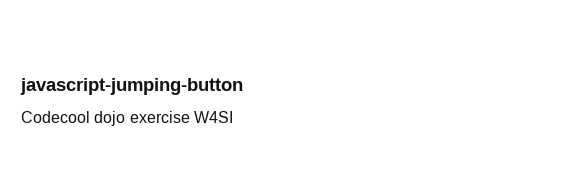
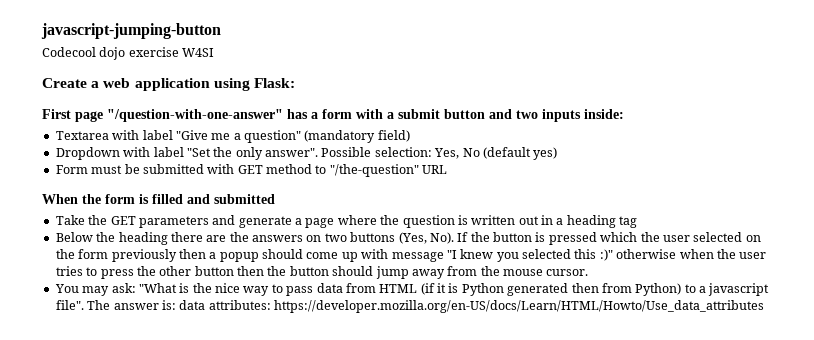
+ Create a web application using Flask:
+ First page "/question-with-one-answer" has a form with a submit button and two inputs inside:
+ Textarea with label "Give me a question" (mandatory field)
+ Dropdown with label "Set the only answer". Possible selection: Yes, No (default yes)
+ Form must be submitted with GET method to "/the-question" URL
+ When the form is filled and submitted
+ Take the GET parameters and generate a page where the question is written out in a heading tag
+ Below the heading there are the answers on two buttons (Yes, No). If the button is pressed which the user selected on the form previously then a popup should come up with message "I knew you selected this :)" otherwise when the user tries to press the other button then the button should jump away from the mouse cursor.
+ You may ask: "What is the nice way to pass data from HTML (if it is Python generated then from Python) to a javascript file". The answer is: data attributes: https://developer.mozilla.org/en-US/docs/Learn/HTML/Howto/Use_data_attributes

